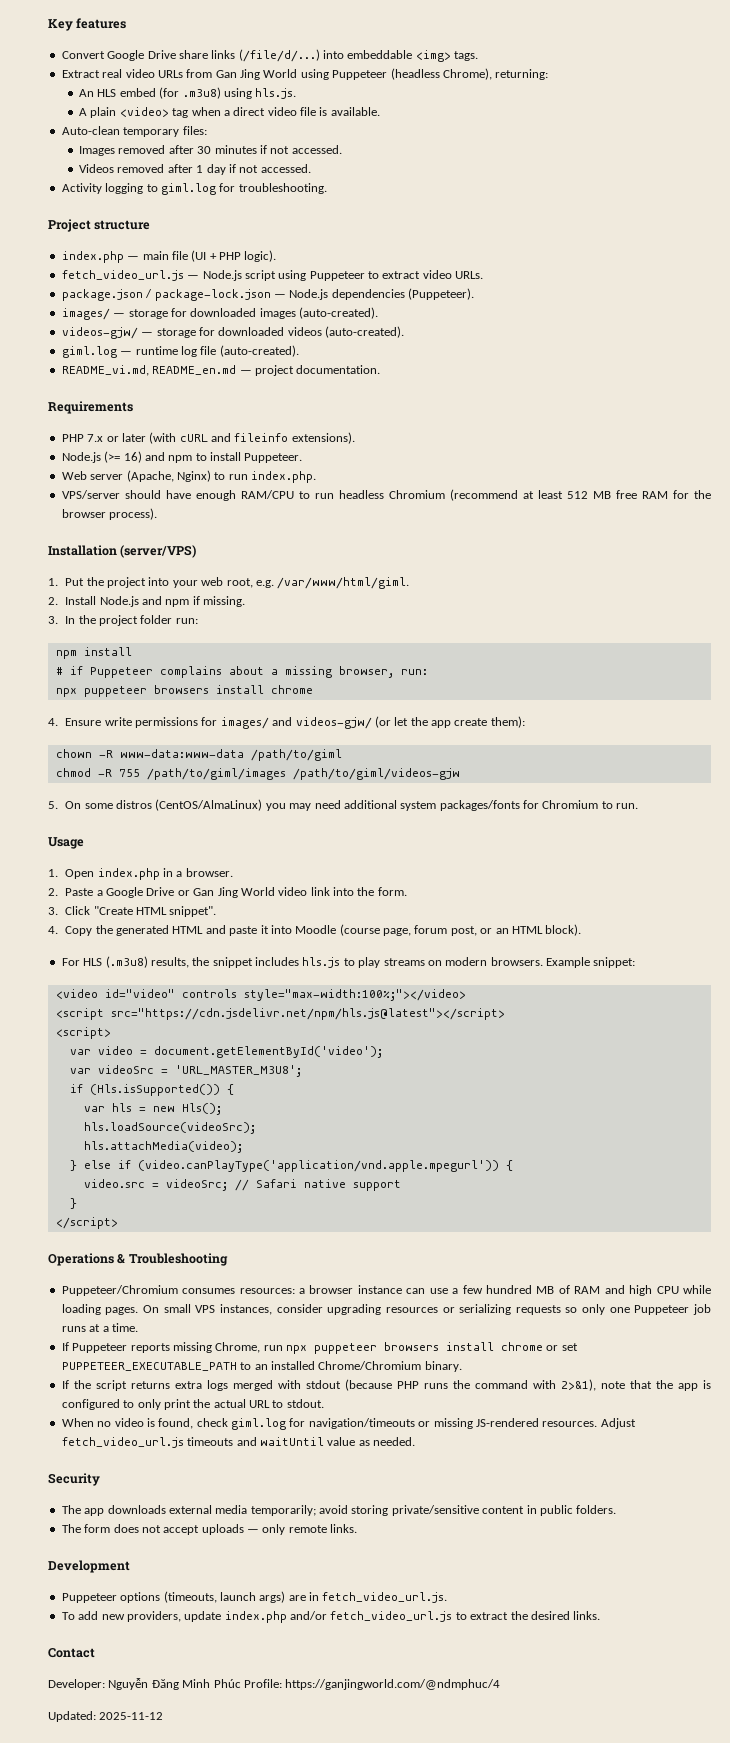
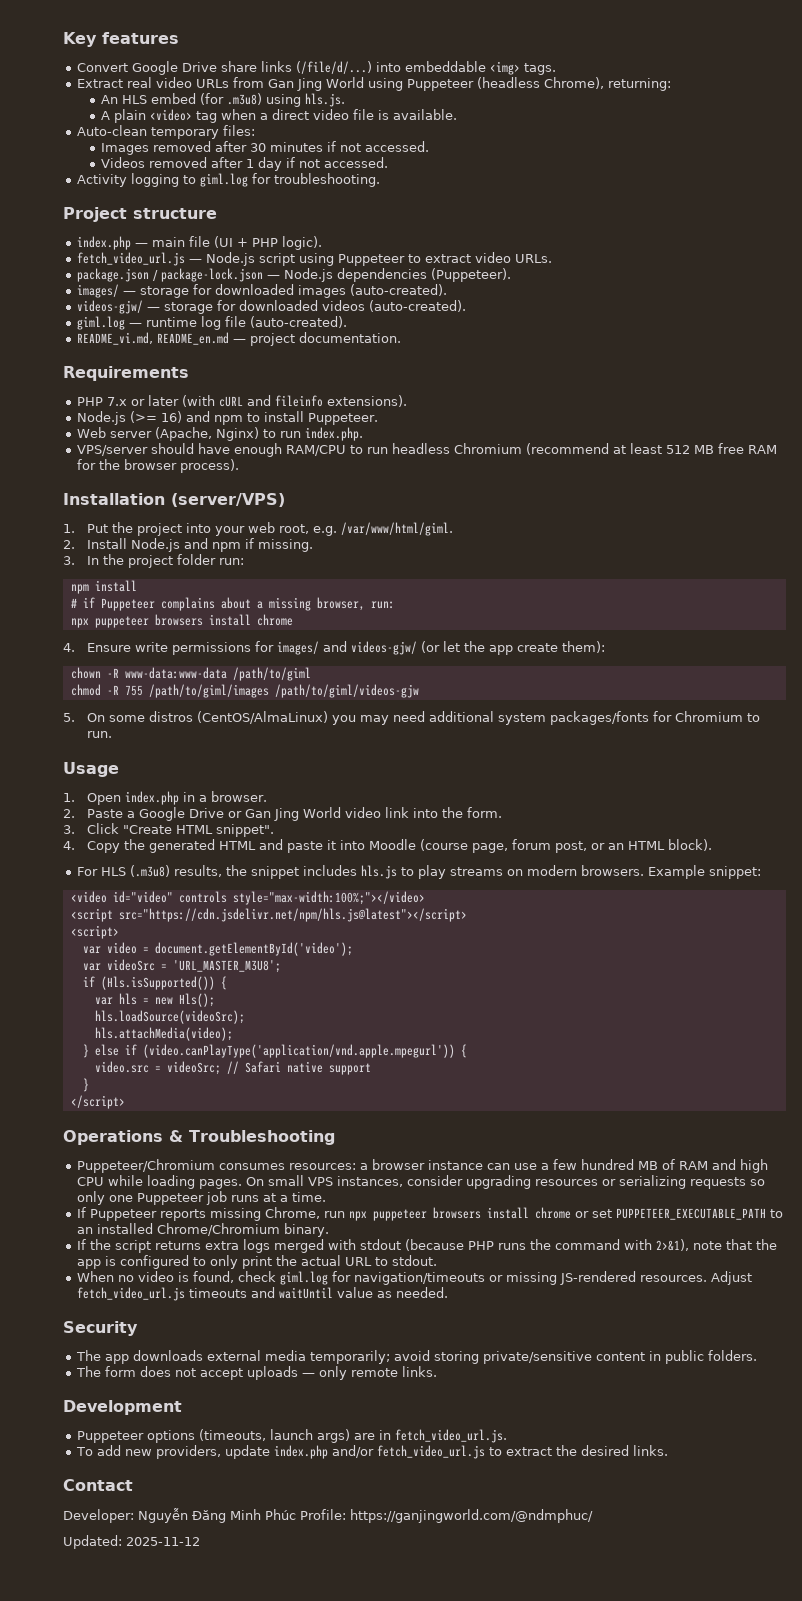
- Developer: Nguyễn Đăng Minh Phúc Profile: https://ganjingworld.com/@ndmphuc/4
+ Developer: Nguyễn Đăng Minh Phúc Profile: https://ganjingworld.com/@ndmphuc/

